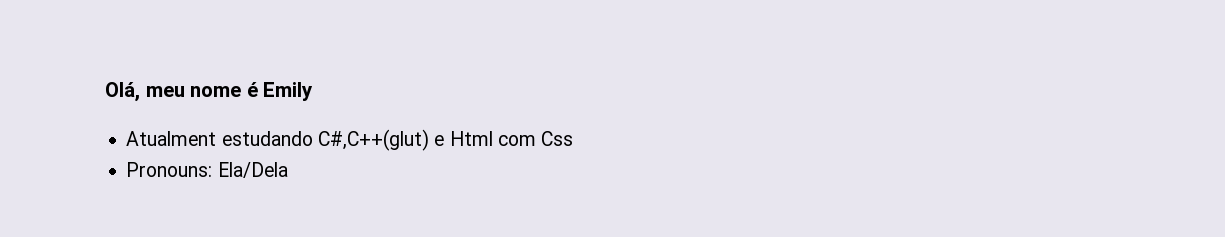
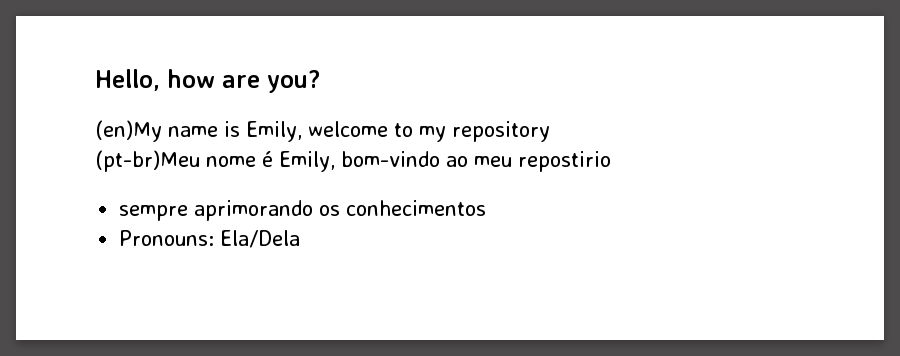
- Olá, meu nome é Emily
- Atualment estudando C#,C++(glut) e Html com Css
+ Hello, how are you?
+ (en)My name is Emily, welcome to my repository
+ (pt-br)Meu nome é Emily, bom-vindo ao meu repostirio
+ sempre aprimorando os conhecimentos

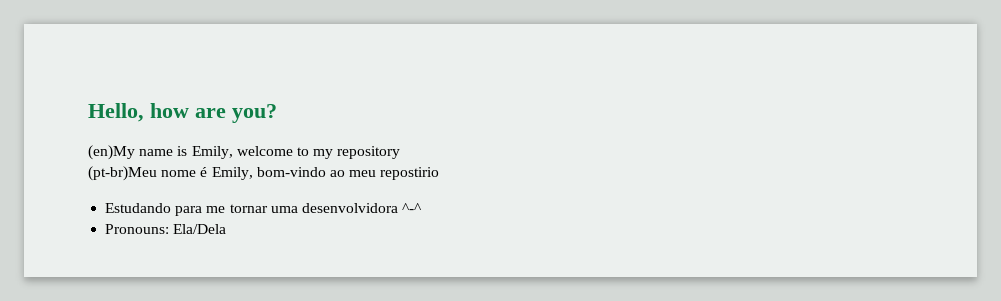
- sempre aprimorando os conhecimentos
+ Estudando para me tornar uma desenvolvidora ^-^

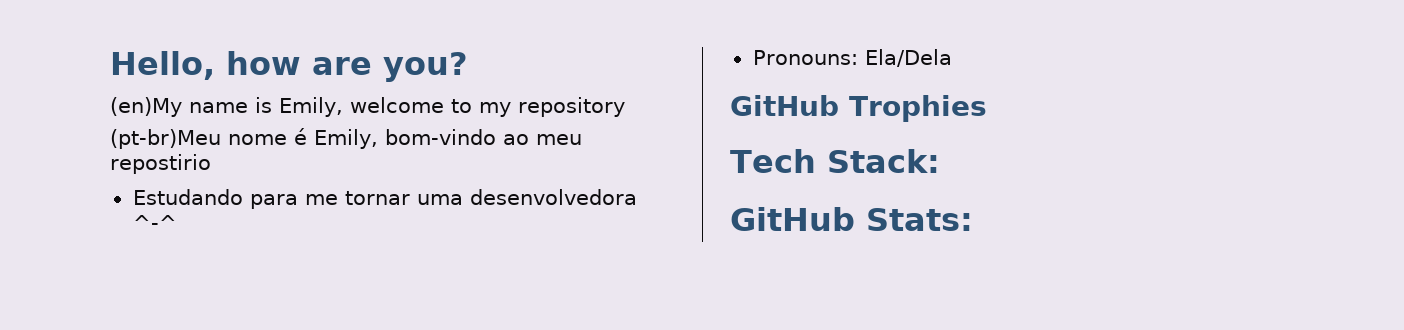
- Estudando para me tornar uma desenvolvidora ^-^
+ Estudando para me tornar uma desenvolvedora ^-^
+ GitHub Trophies
+ Tech Stack:
+ GitHub Stats:

